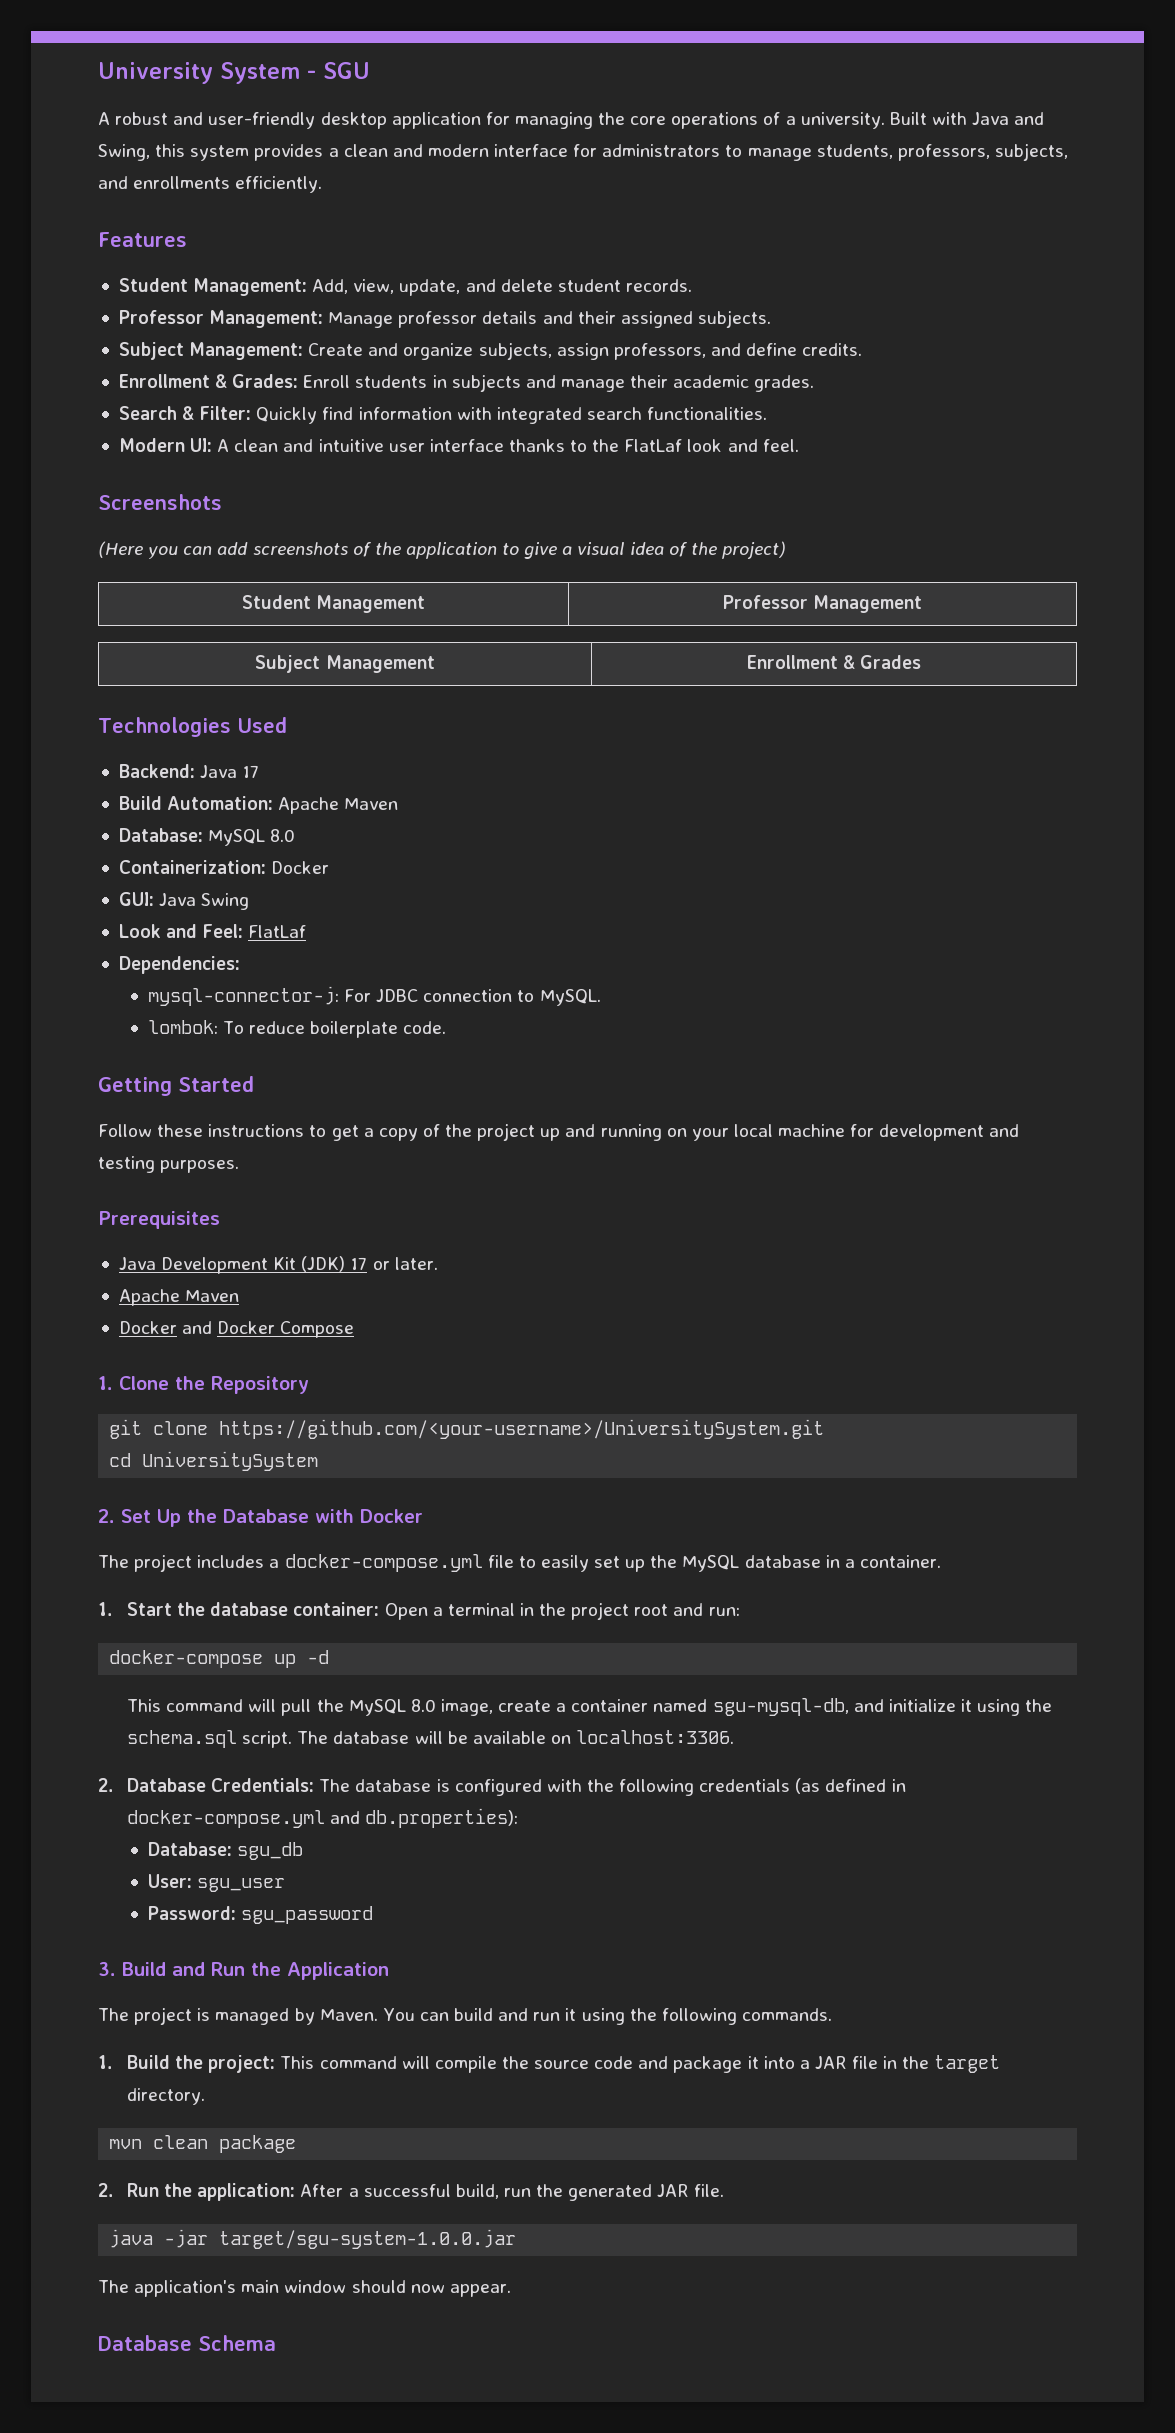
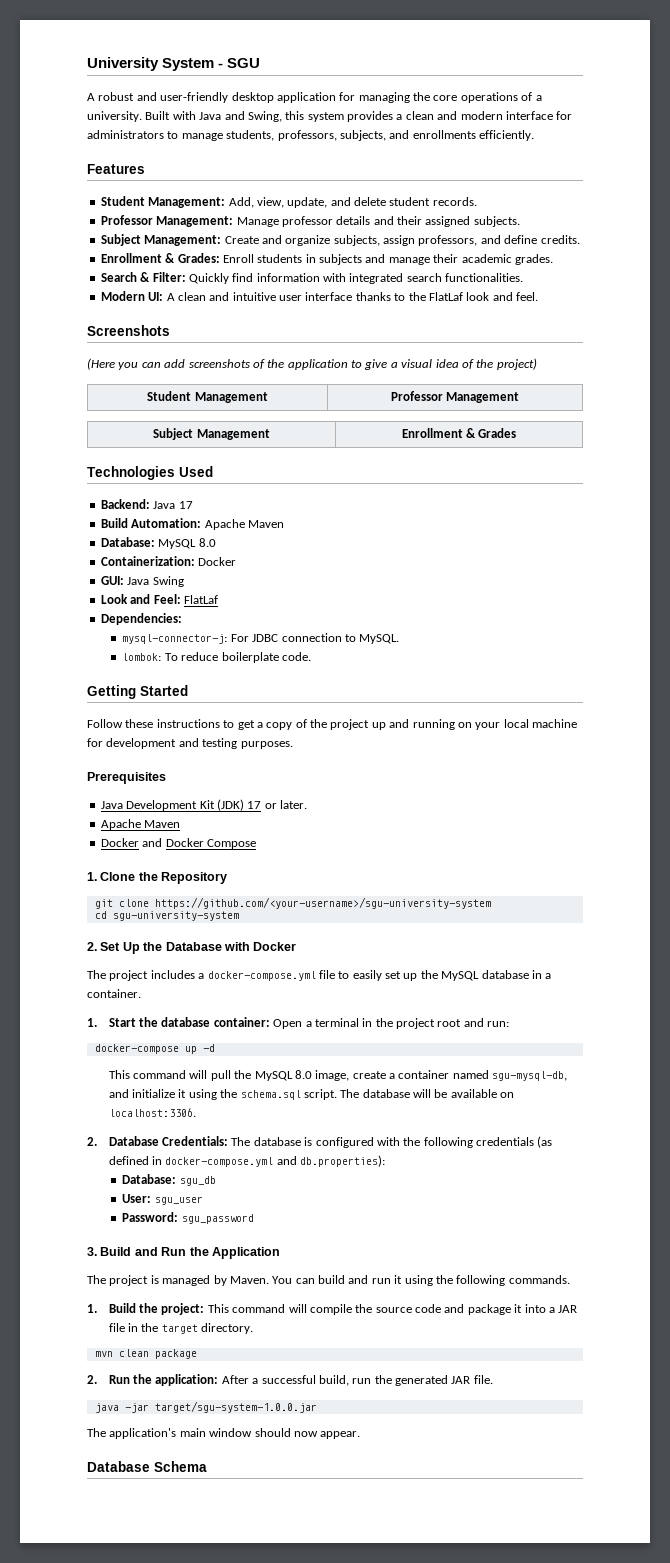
- git clone https://github.com/<your-username>/UniversitySystem.git
+ git clone https://github.com/<your-username>/sgu-university-system
- cd UniversitySystem
+ cd sgu-university-system

